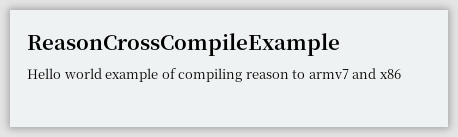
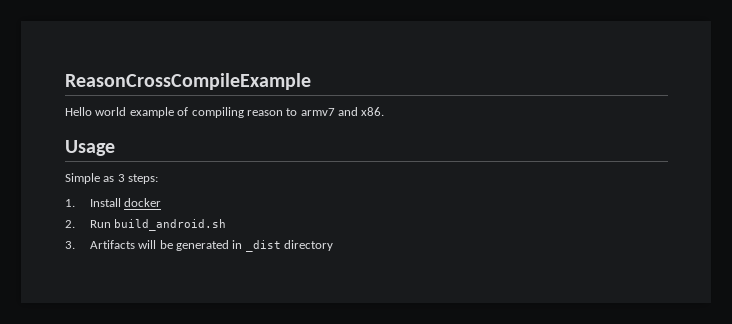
- Hello world example of compiling reason to armv7 and x86
+ Hello world example of compiling reason to armv7 and x86.
+ Usage
+ Simple as 3 steps:
+ 1. Install docker
+ 2. Run build_android.sh
+ 3. Artifacts will be generated in _dist directory

